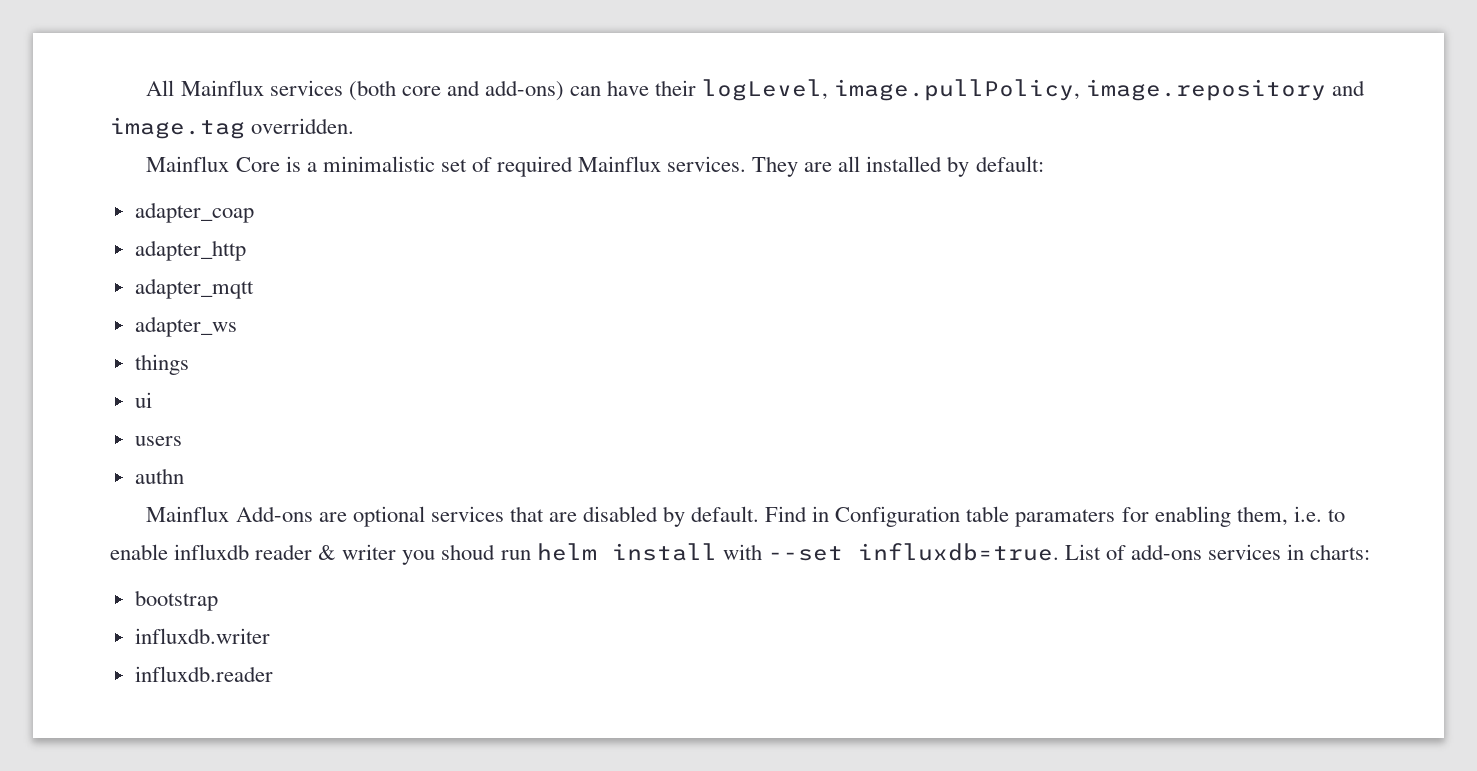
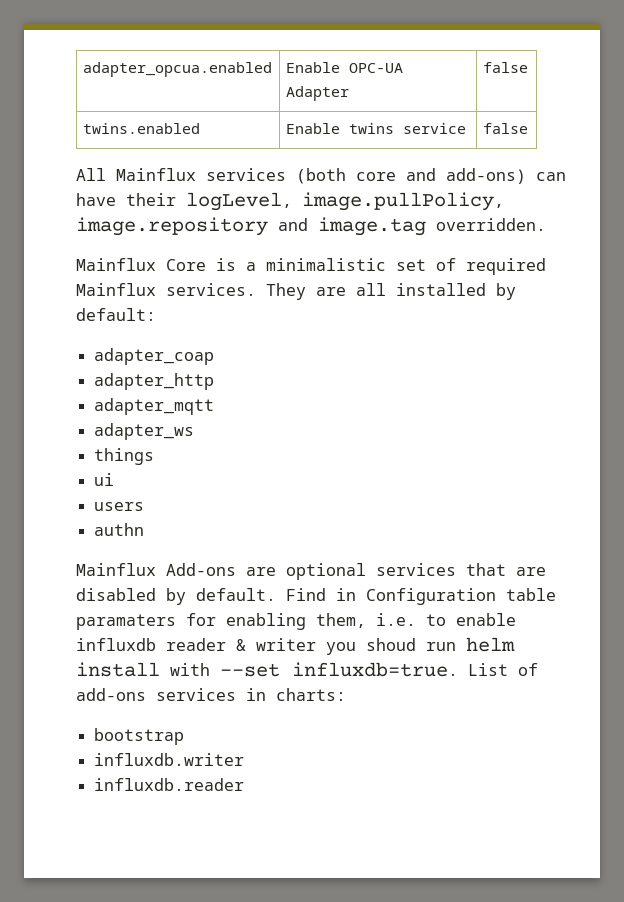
+ adapter_opcua.enabled | Enable OPC-UA Adapter | false
+ twins.enabled | Enable twins service | false

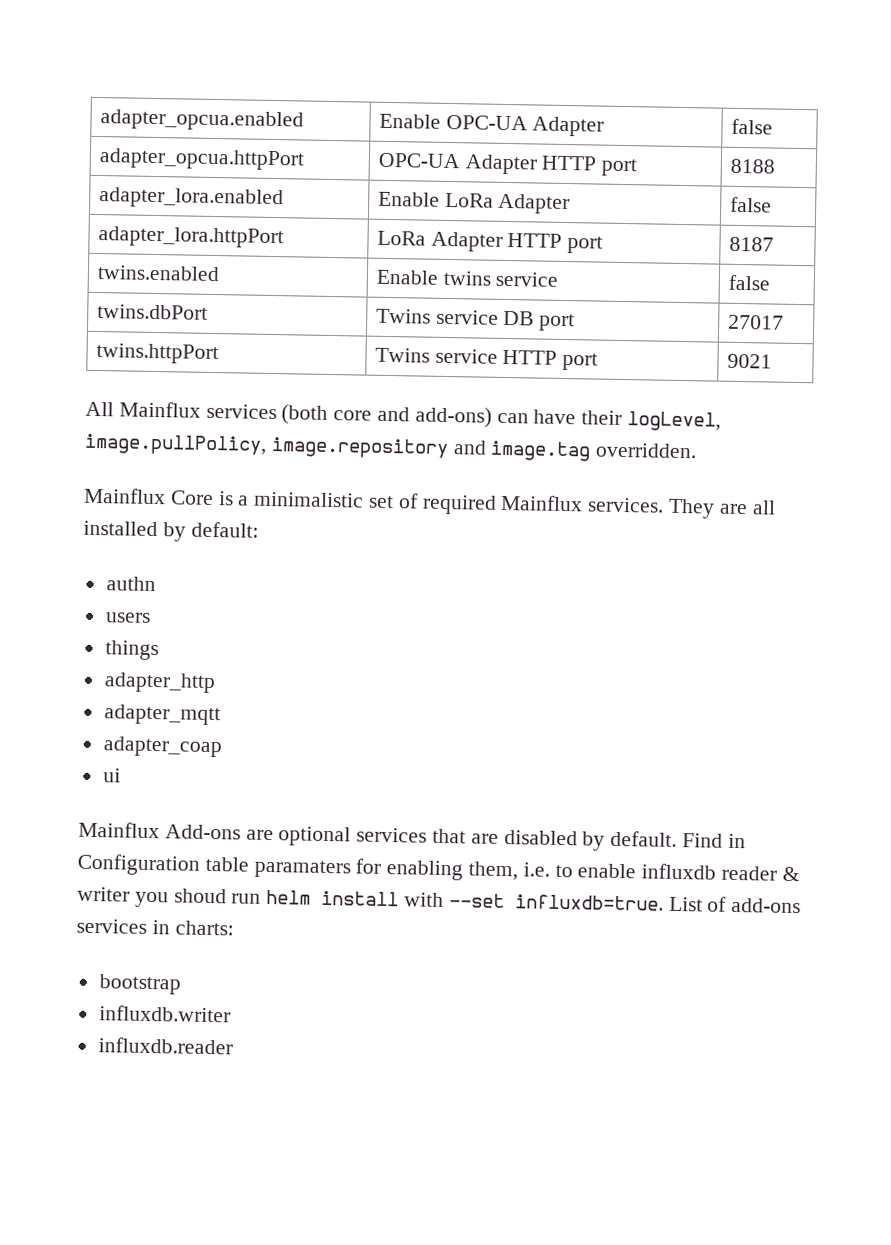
+ adapter_opcua.httpPort | OPC-UA Adapter HTTP port | 8188
+ adapter_lora.enabled | Enable LoRa Adapter | false
+ adapter_lora.httpPort | LoRa Adapter HTTP port | 8187
+ twins.dbPort | Twins service DB port | 27017
+ twins.httpPort | Twins service HTTP port | 9021
- adapter_coap
+ authn
+ users
+ things
- adapter_ws
- things
+ adapter_coap
- users
- authn

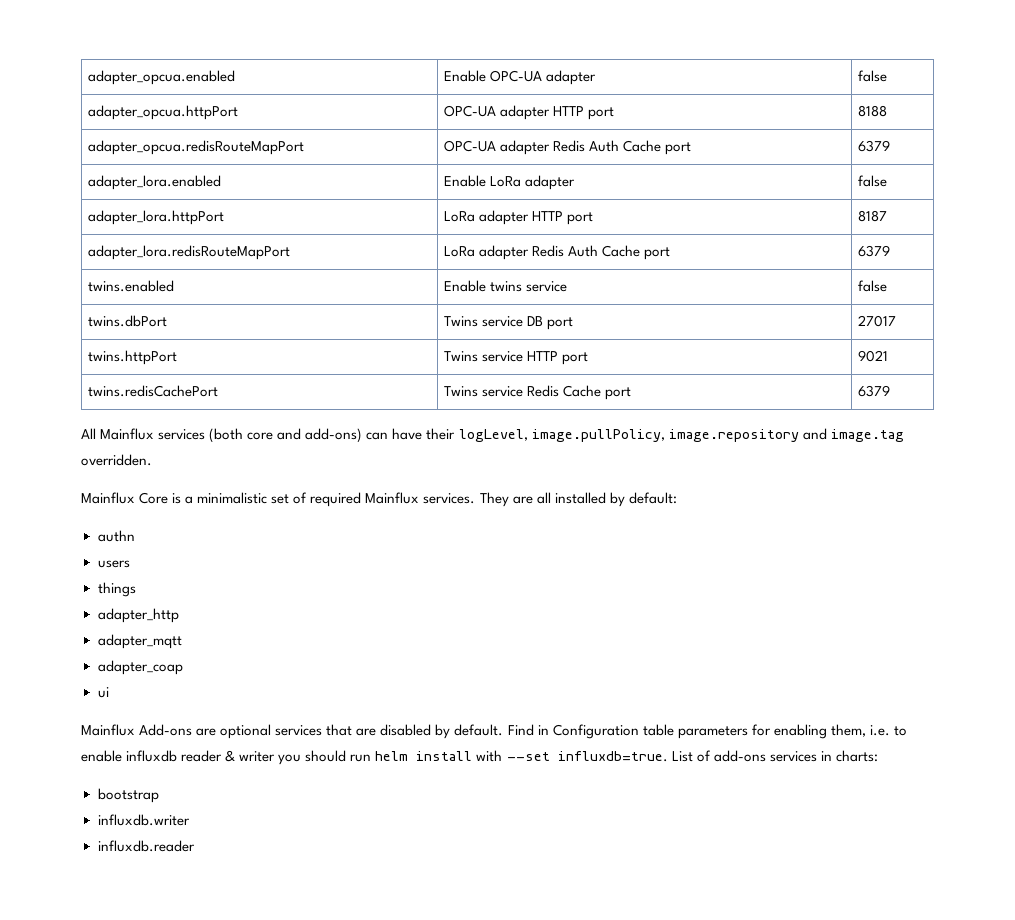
- adapter_opcua.enabled | Enable OPC-UA Adapter | false
+ adapter_opcua.enabled | Enable OPC-UA adapter | false
- adapter_opcua.httpPort | OPC-UA Adapter HTTP port | 8188
+ adapter_opcua.httpPort | OPC-UA adapter HTTP port | 8188
+ adapter_opcua.redisRouteMapPort | OPC-UA adapter Redis Auth Cache port | 6379
- adapter_lora.enabled | Enable LoRa Adapter | false
+ adapter_lora.enabled | Enable LoRa adapter | false
- adapter_lora.httpPort | LoRa Adapter HTTP port | 8187
+ adapter_lora.httpPort | LoRa adapter HTTP port | 8187
+ adapter_lora.redisRouteMapPort | LoRa adapter Redis Auth Cache port | 6379
+ twins.redisCachePort | Twins service Redis Cache port | 6379
- Find in Configuration table paramaters for enabling them, i.e. to enable influxdb reader & writer you shoud run helm install with --set influxdb=true.
+ Find in Configuration table parameters for enabling them, i.e. to enable influxdb reader & writer you should run helm install with --set influxdb=true.

